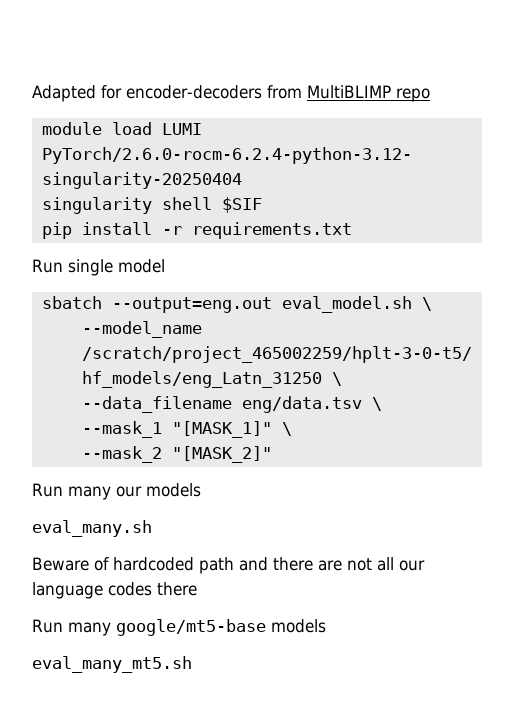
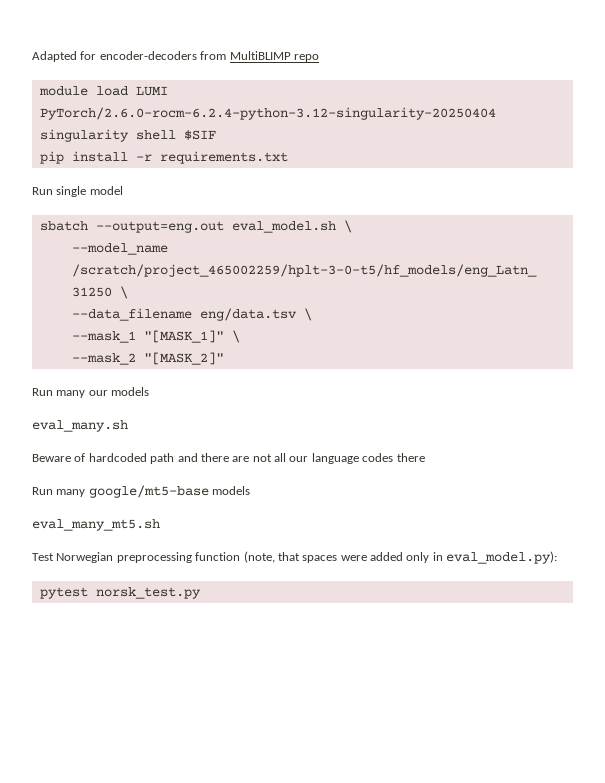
+ Test Norwegian preprocessing function (note, that spaces were added only in eval_model.py):
+ pytest norsk_test.py

